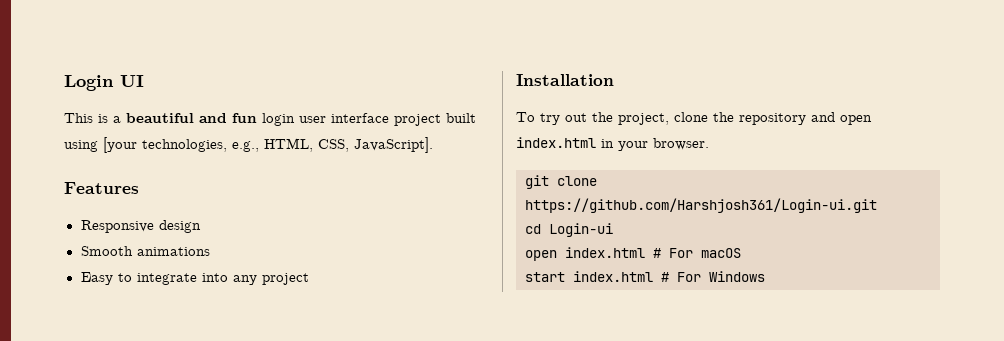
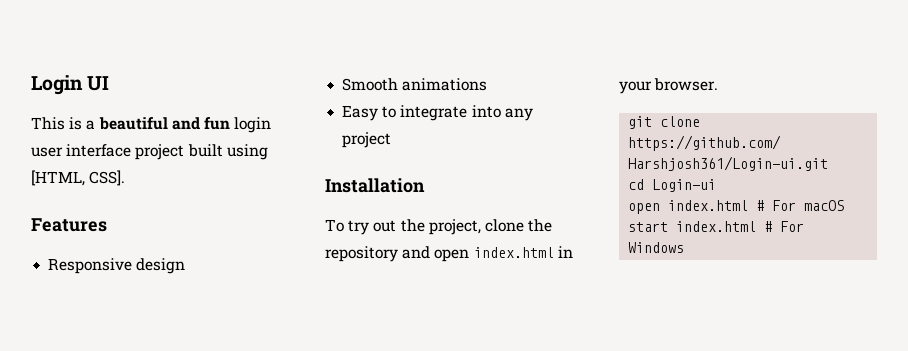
- This is a beautiful and fun login user interface project built using [your technologies, e.g., HTML, CSS, JavaScript].
+ This is a beautiful and fun login user interface project built using [HTML, CSS].

